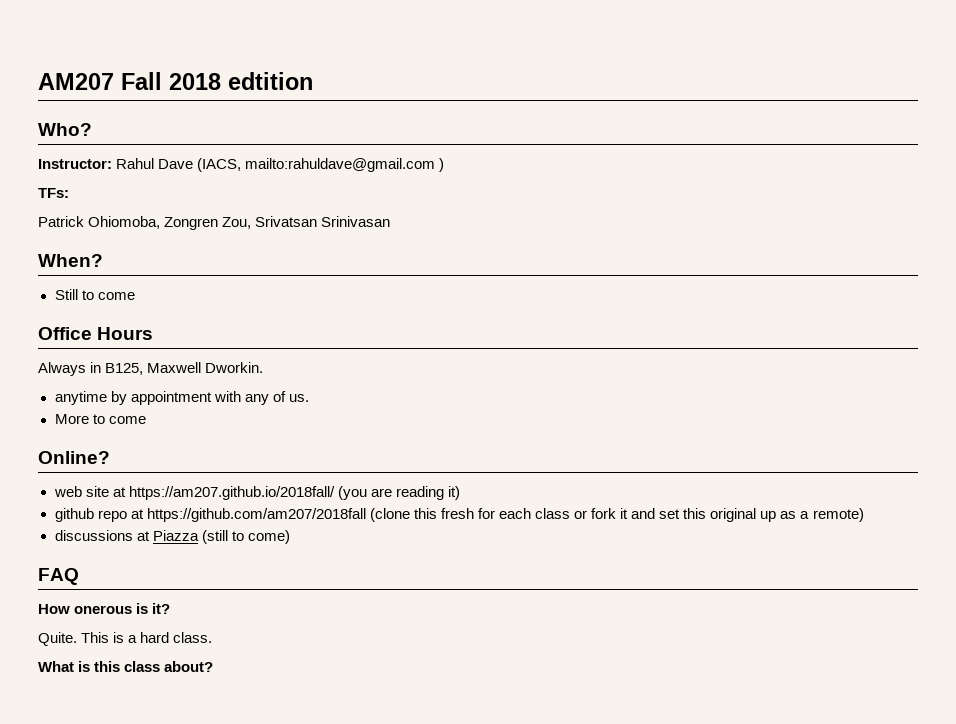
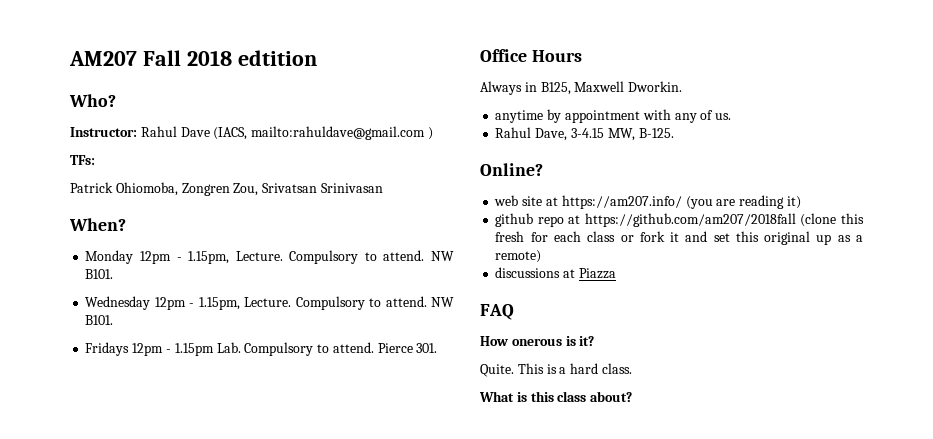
- Still to come
+ Monday 12pm - 1.15pm, Lecture. Compulsory to attend. NW B101.
+ Wednesday 12pm - 1.15pm, Lecture. Compulsory to attend. NW B101.
+ Fridays 12pm - 1.15pm Lab. Compulsory to attend. Pierce 301.
- More to come
+ Rahul Dave, 3-4.15 MW, B-125.
- web site at https://am207.github.io/2018fall/ (you are reading it)
+ web site at https://am207.info/ (you are reading it)
- discussions at Piazza (still to come)
+ discussions at Piazza

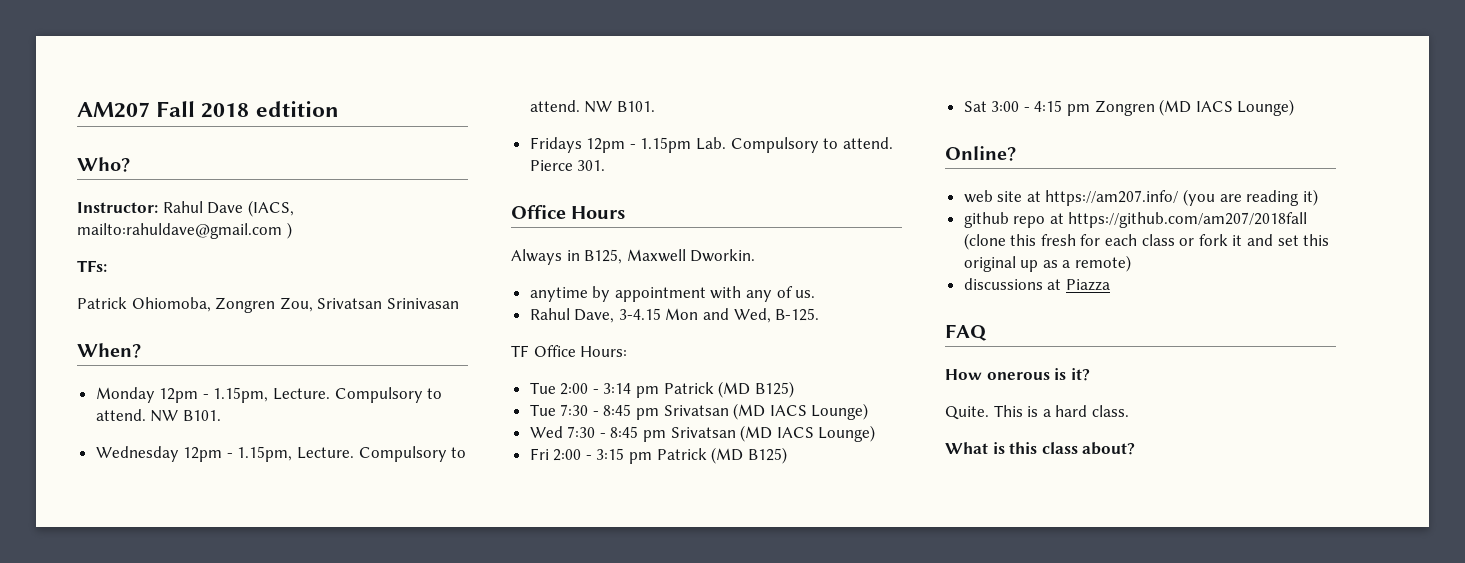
- Rahul Dave, 3-4.15 MW, B-125.
+ Rahul Dave, 3-4.15 Mon and Wed, B-125.
+ TF Office Hours:
+ Tue 2:00 - 3:14 pm Patrick (MD B125)
+ Tue 7:30 - 8:45 pm Srivatsan (MD IACS Lounge)
+ Wed 7:30 - 8:45 pm Srivatsan (MD IACS Lounge)
+ Fri 2:00 - 3:15 pm Patrick (MD B125)
+ Sat 3:00 - 4:15 pm Zongren (MD IACS Lounge)

